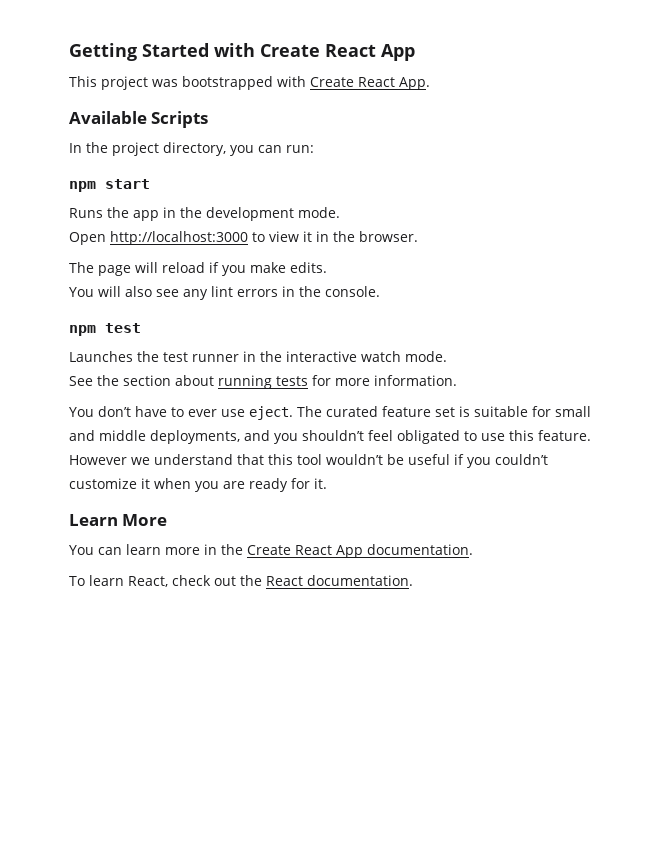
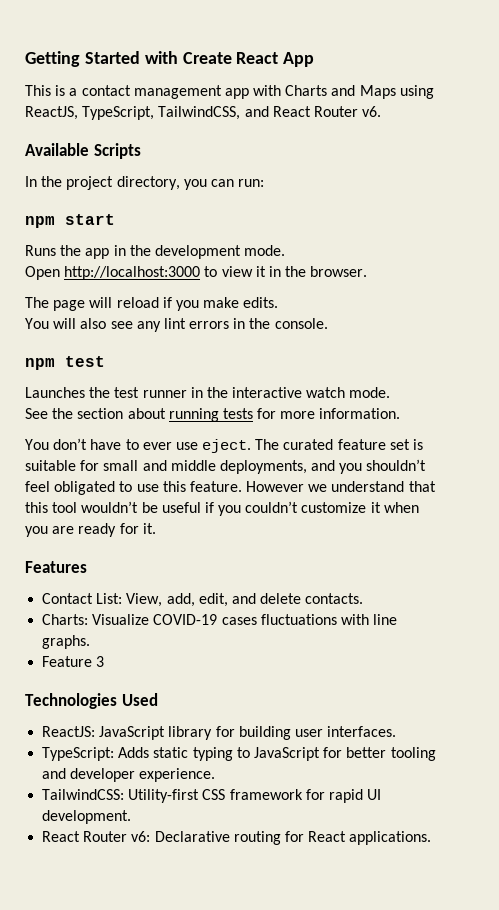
- This project was bootstrapped with Create React App.
+ This is a contact management app with Charts and Maps using ReactJS, TypeScript, TailwindCSS, and React Router v6.
- Learn More
- You can learn more in the Create React App documentation.
- To learn React, check out the React documentation.
+ Features
+ Contact List: View, add, edit, and delete contacts.
+ Charts: Visualize COVID-19 cases fluctuations with line graphs.
+ Feature 3
+ Technologies Used
+ ReactJS: JavaScript library for building user interfaces.
+ TypeScript: Adds static typing to JavaScript for better tooling and developer experience.
+ TailwindCSS: Utility-first CSS framework for rapid UI development.
+ React Router v6: Declarative routing for React applications.

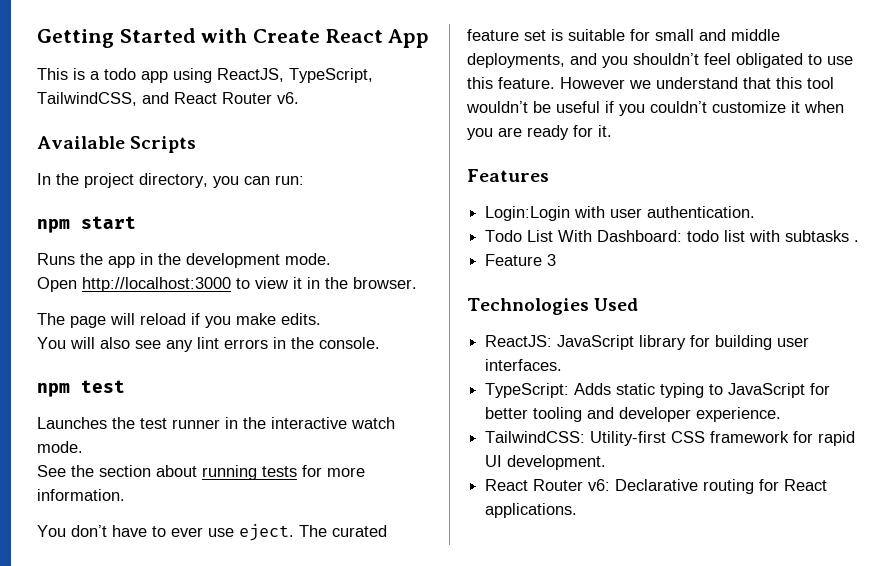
- This is a contact management app with Charts and Maps using ReactJS, TypeScript, TailwindCSS, and React Router v6.
+ This is a todo app using ReactJS, TypeScript, TailwindCSS, and React Router v6.
- Contact List: View, add, edit, and delete contacts.
- Charts: Visualize COVID-19 cases fluctuations with line graphs.
+ Login:Login with user authentication.
+ Todo List With Dashboard: todo list with subtasks .

